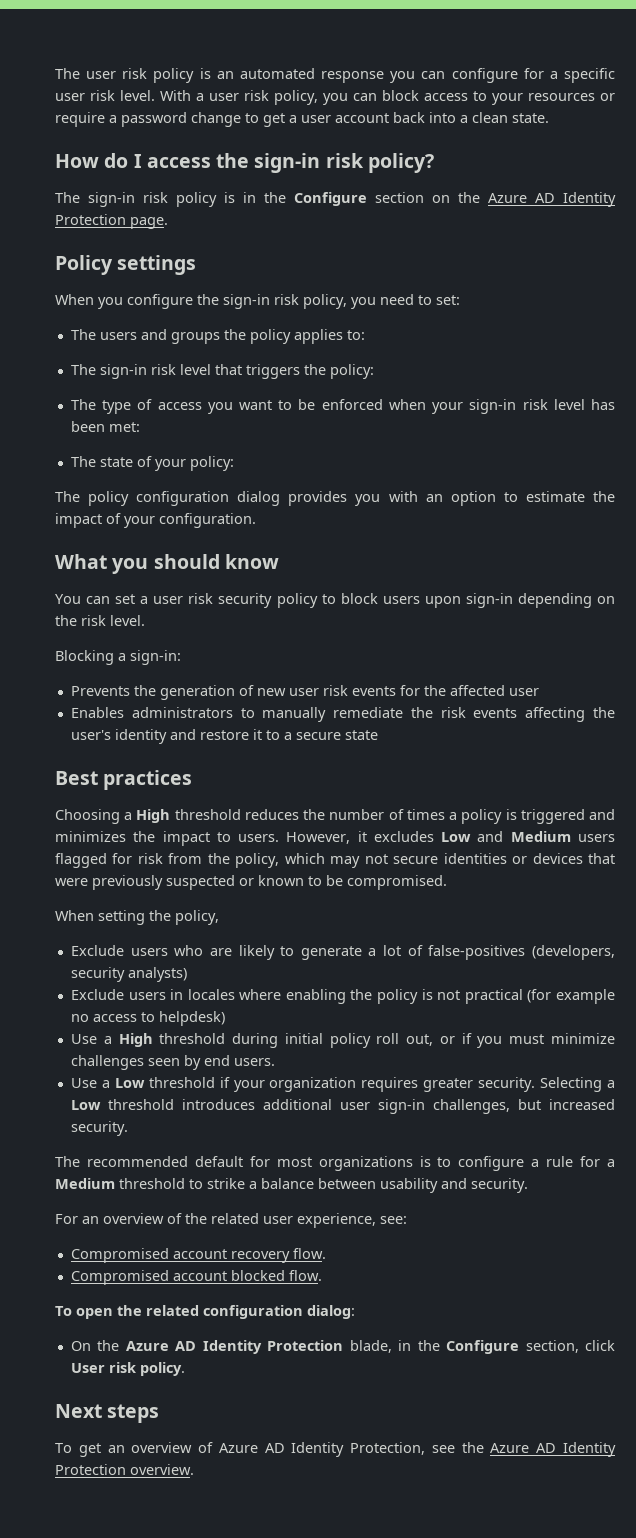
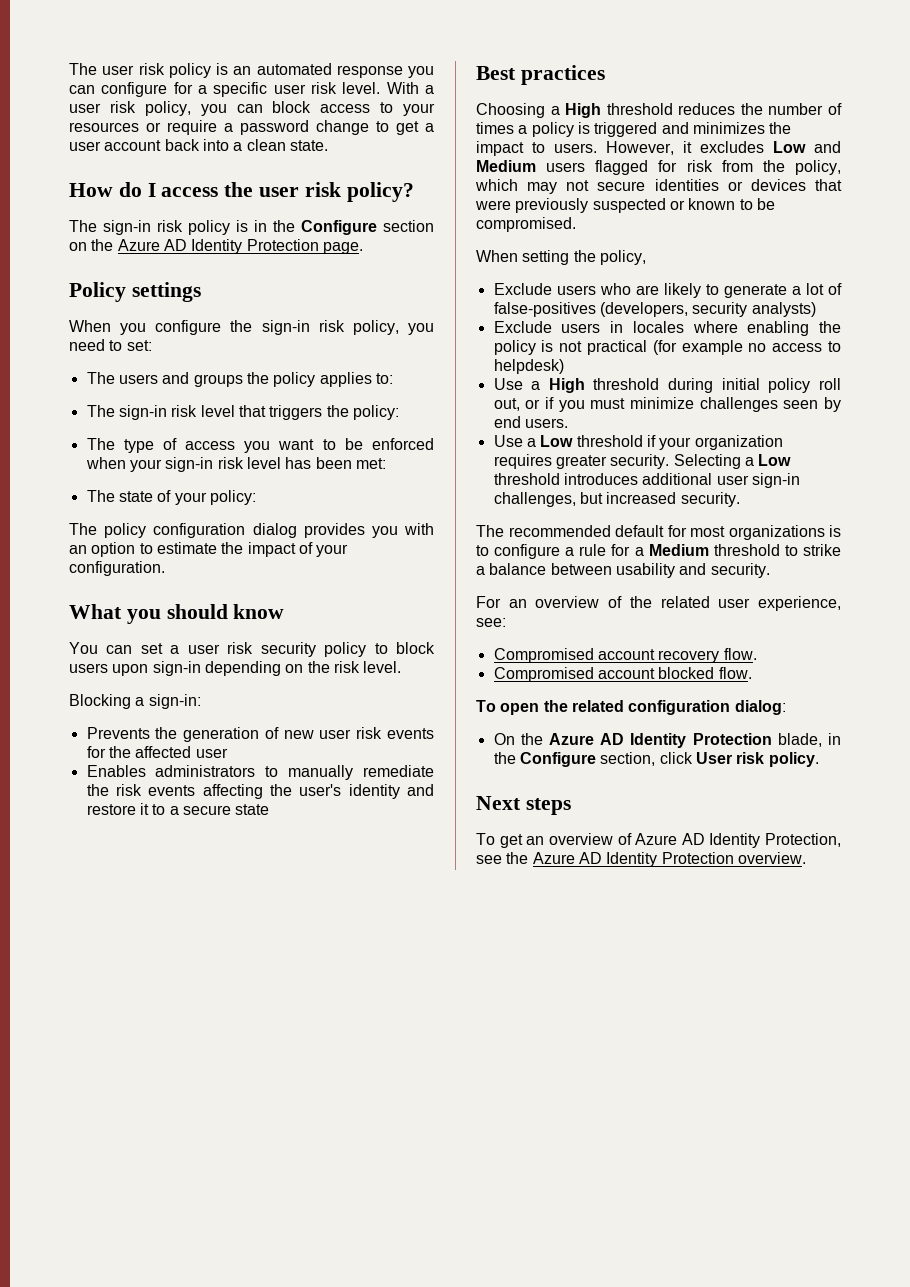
- How do I access the sign-in risk policy?
+ How do I access the user risk policy?

